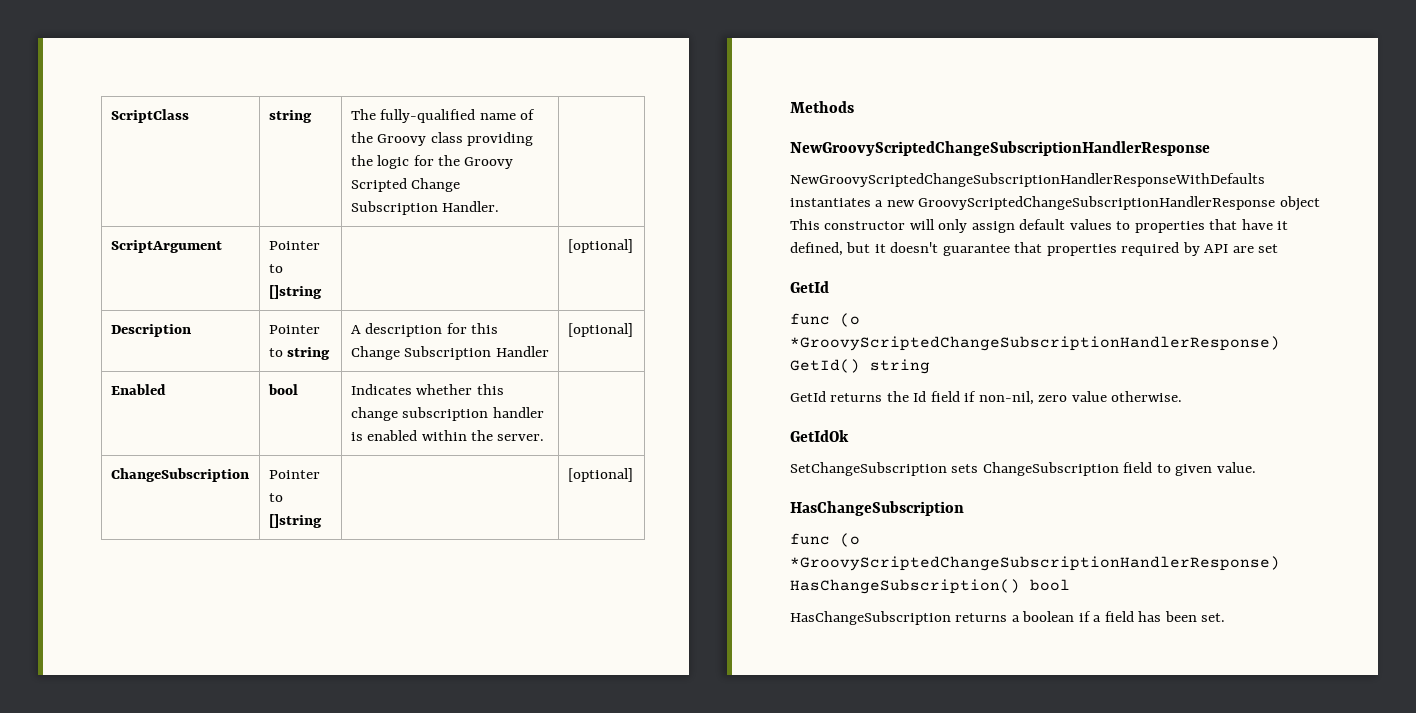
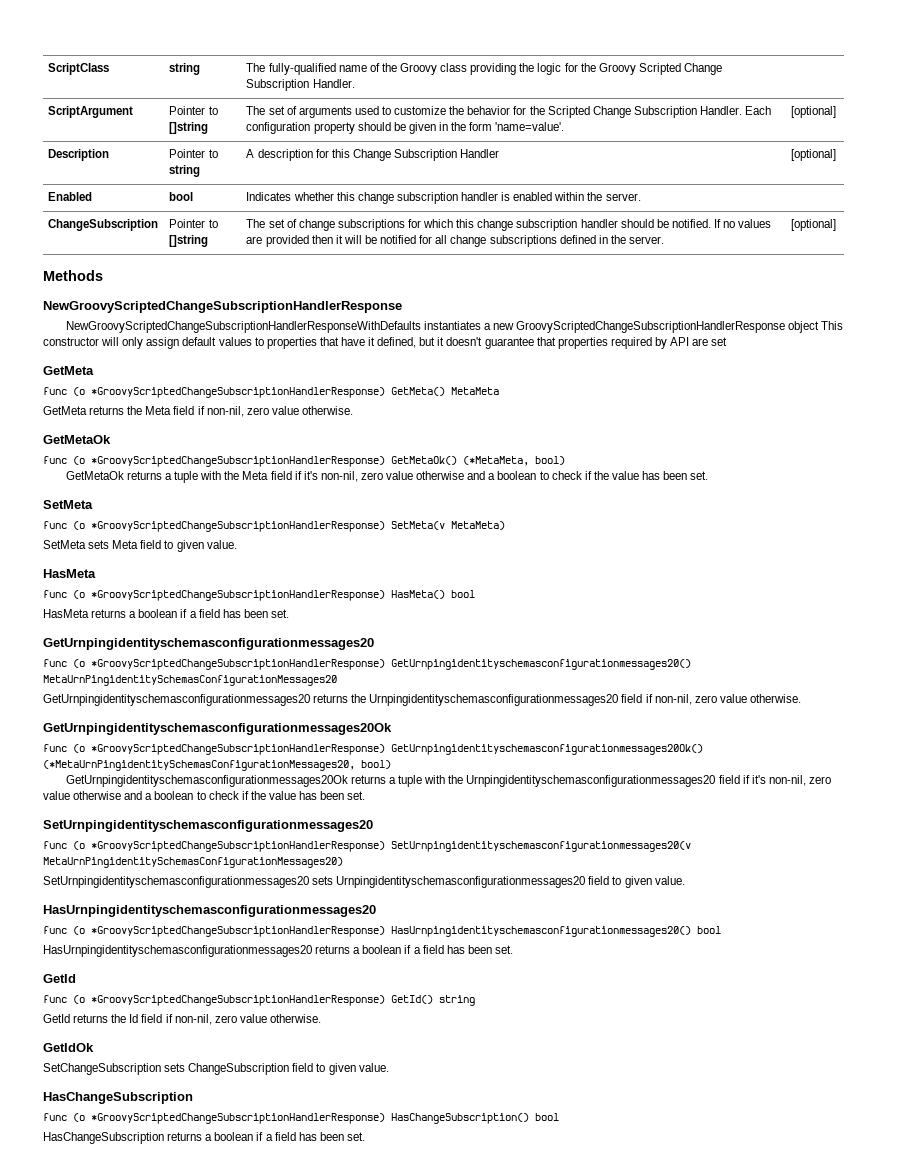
- ScriptArgument | Pointer to []string | | [optional]
+ ScriptArgument | Pointer to []string | The set of arguments used to customize the behavior for the Scripted Change Subscription Handler. Each configuration property should be given in the form 'name=value'. | [optional]
- ChangeSubscription | Pointer to []string | | [optional]
+ ChangeSubscription | Pointer to []string | The set of change subscriptions for which this change subscription handler should be notified. If no values are provided then it will be notified for all change subscriptions defined in the server. | [optional]
  NewGroovyScriptedChangeSubscriptionHandlerResponseWithDefaults instantiates a new GroovyScriptedChangeSubscriptionHandlerResponse object This constructor will only assign default values to properties that have it defined, but it doesn't guarantee that properties required by API are set
+ GetMeta
+ func (o *GroovyScriptedChangeSubscriptionHandlerResponse) GetMeta() MetaMeta
+ GetMeta returns the Meta field if non-nil, zero value otherwise.
+ GetMetaOk
+ func (o *GroovyScriptedChangeSubscriptionHandlerResponse) GetMetaOk() (*MetaMeta, bool)
+ GetMetaOk returns a tuple with the Meta field if it's non-nil, zero value otherwise and a boolean to check if the value has been set.
+ SetMeta
+ func (o *GroovyScriptedChangeSubscriptionHandlerResponse) SetMeta(v MetaMeta)
+ SetMeta sets Meta field to given value.
+ HasMeta
+ func (o *GroovyScriptedChangeSubscriptionHandlerResponse) HasMeta() bool
+ HasMeta returns a boolean if a field has been set.
+ GetUrnpingidentityschemasconfigurationmessages20
+ func (o *GroovyScriptedChangeSubscriptionHandlerResponse) GetUrnpingidentityschemasconfigurationmessages20() MetaUrnPingidentitySchemasConfigurationMessages20
+ GetUrnpingidentityschemasconfigurationmessages20 returns the Urnpingidentityschemasconfigurationmessages20 field if non-nil, zero value otherwise.
+ GetUrnpingidentityschemasconfigurationmessages20Ok
+ func (o *GroovyScriptedChangeSubscriptionHandlerResponse) GetUrnpingidentityschemasconfigurationmessages20Ok() (*MetaUrnPingidentitySchemasConfigurationMessages20, bool)
+ GetUrnpingidentityschemasconfigurationmessages20Ok returns a tuple with the Urnpingidentityschemasconfigurationmessages20 field if it's non-nil, zero value otherwise and a boolean to check if the value has been set.
+ SetUrnpingidentityschemasconfigurationmessages20
+ func (o *GroovyScriptedChangeSubscriptionHandlerResponse) SetUrnpingidentityschemasconfigurationmessages20(v MetaUrnPingidentitySchemasConfigurationMessages20)
+ SetUrnpingidentityschemasconfigurationmessages20 sets Urnpingidentityschemasconfigurationmessages20 field to given value.
+ HasUrnpingidentityschemasconfigurationmessages20
+ func (o *GroovyScriptedChangeSubscriptionHandlerResponse) HasUrnpingidentityschemasconfigurationmessages20() bool
+ HasUrnpingidentityschemasconfigurationmessages20 returns a boolean if a field has been set.

